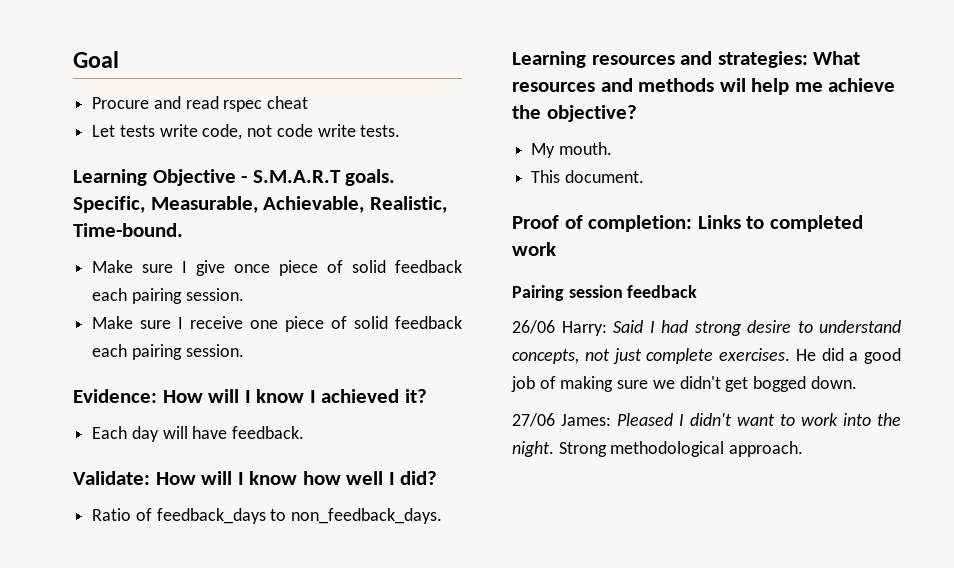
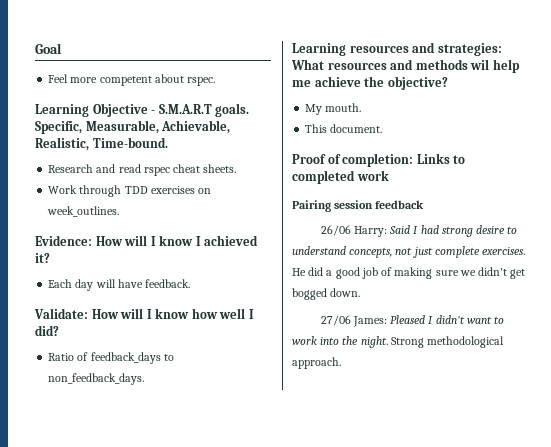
- Procure and read rspec cheat
- Let tests write code, not code write tests.
+ Feel more competent about rspec.
- Make sure I give once piece of solid feedback each pairing session.
- Make sure I receive one piece of solid feedback each pairing session.
+ Research and read rspec cheat sheets.
+ Work through TDD exercises on week_outlines.

